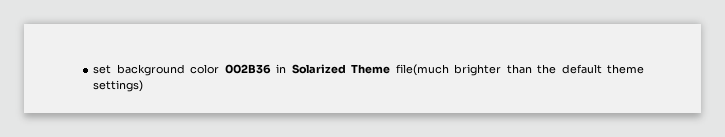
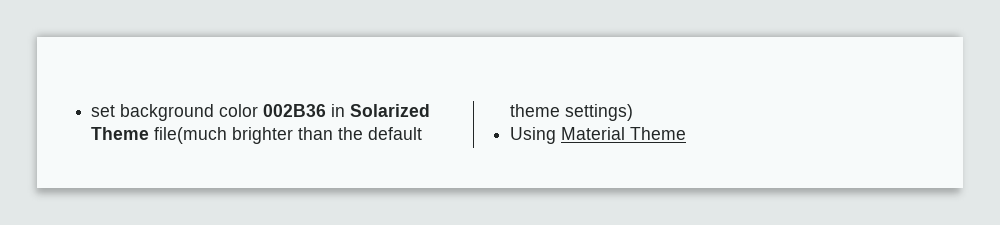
+ Using Material Theme

